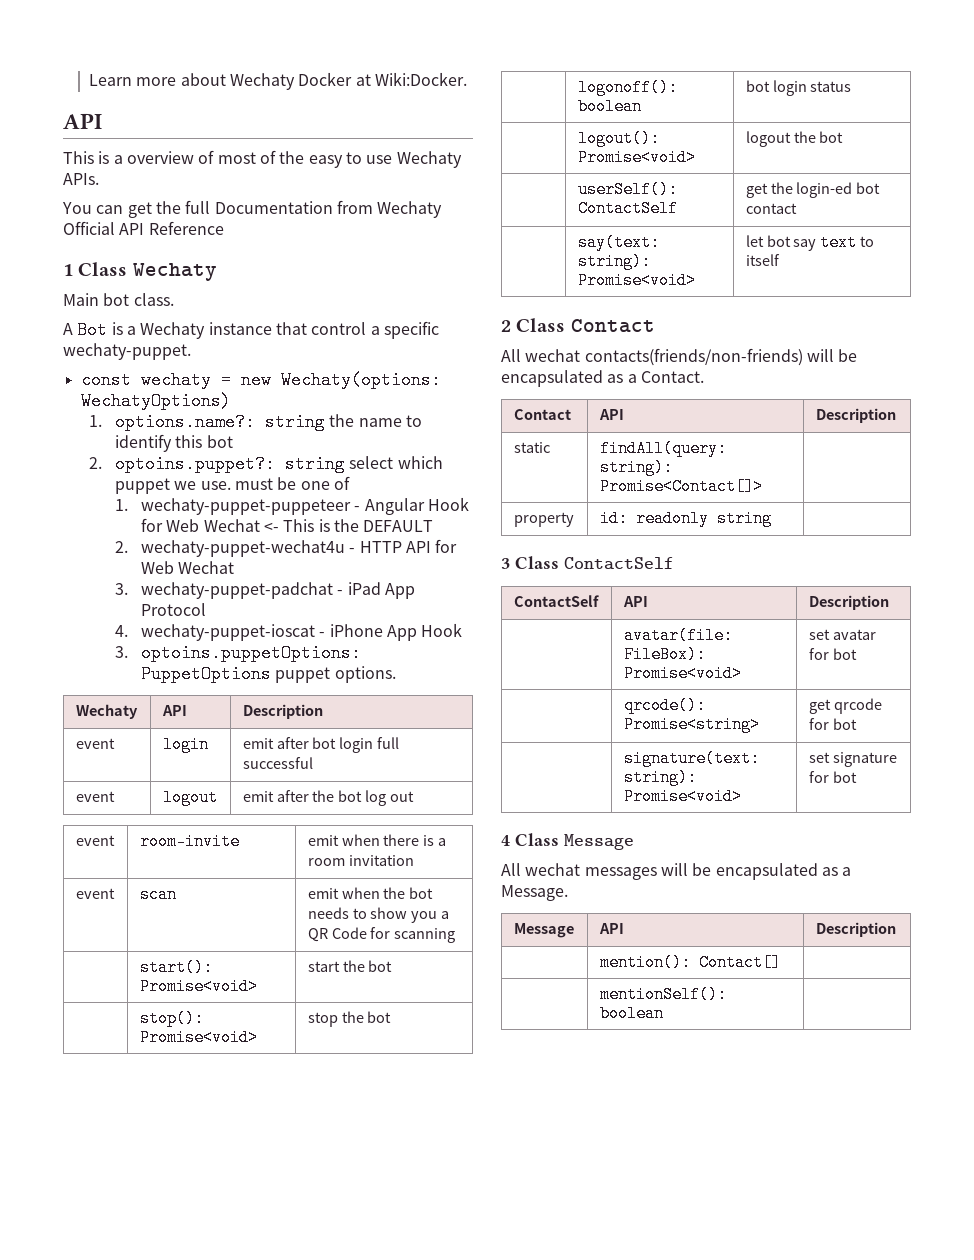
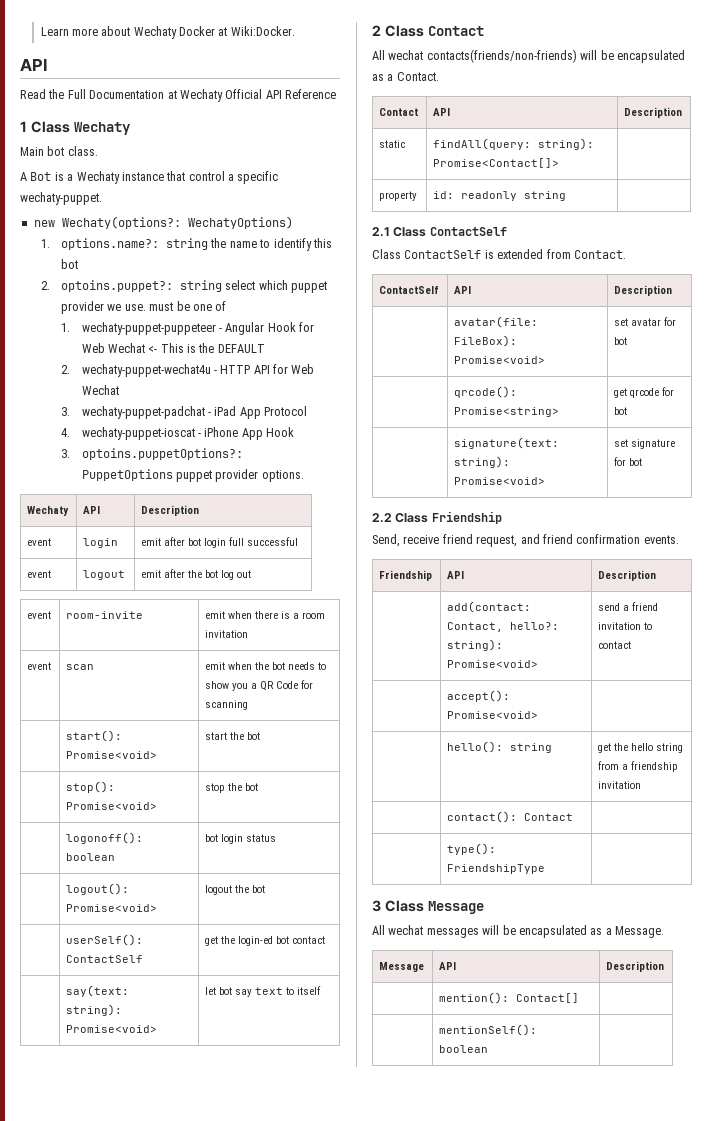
- This is a overview of most of the easy to use Wechaty APIs.
- You can get the full Documentation from Wechaty Official API Reference
+ Read the Full Documentation at Wechaty Official API Reference
- const wechaty = new Wechaty(options: WechatyOptions)
+ new Wechaty(options?: WechatyOptions)
- 2. optoins.puppet?: string select which puppet we use. must be one of
+ 2. optoins.puppet?: string select which puppet provider we use. must be one of
- 3. optoins.puppetOptions: PuppetOptions puppet options.
+ 3. optoins.puppetOptions?: PuppetOptions puppet provider options.
- 3 Class ContactSelf
+ 2.1 Class ContactSelf
+ Class ContactSelf is extended from Contact.
- 4 Class Message
+ 2.2 Class Friendship
+ Send, receive friend request, and friend confirmation events.
+ Friendship | API | Description
+ | add(contact: Contact, hello?: string): Promise<void> | send a friend invitation to contact
+ | accept(): Promise<void> |
+ | hello(): string | get the hello string from a friendship invitation
+ | contact(): Contact |
+ | type(): FriendshipType |
+ 3 Class Message

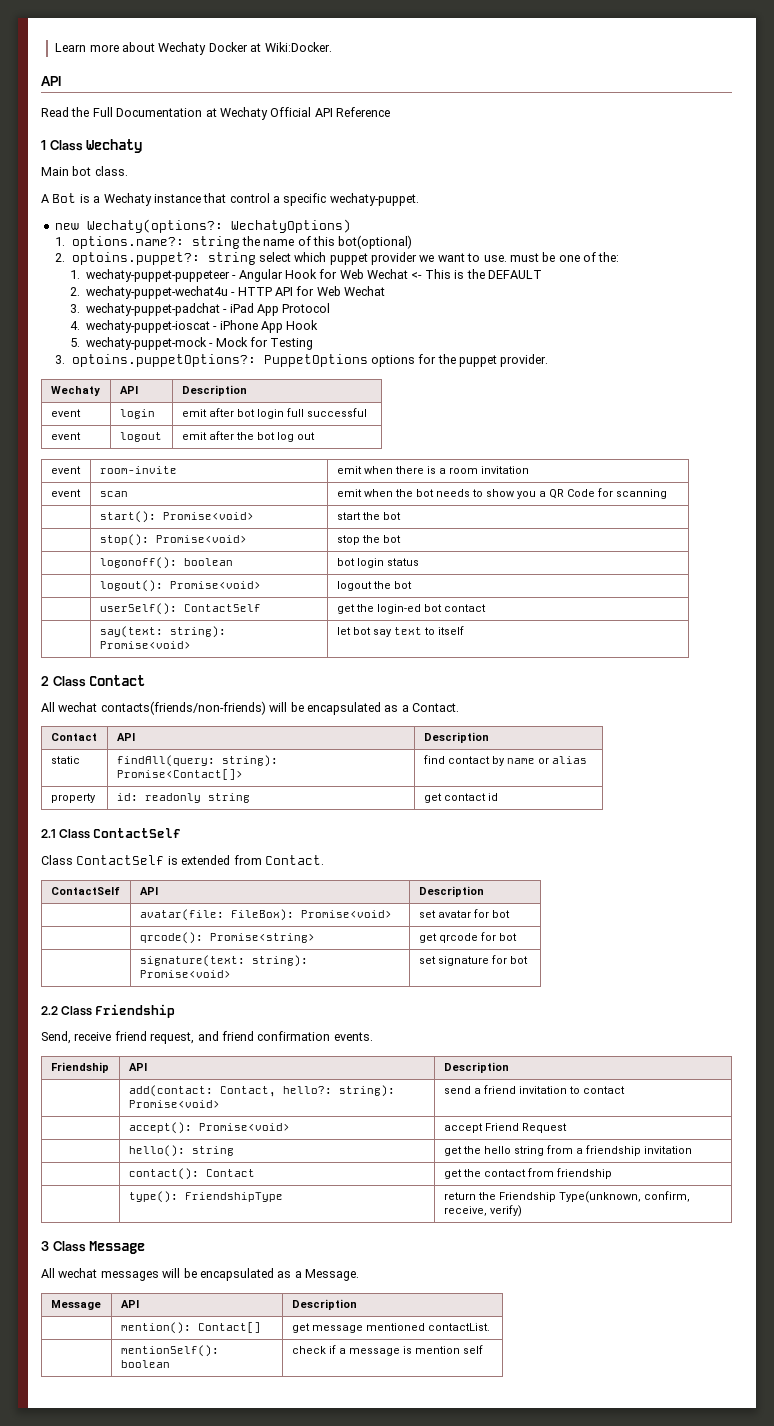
- 1. options.name?: string the name to identify this bot
+ 1. options.name?: string the name of this bot(optional)
- 2. optoins.puppet?: string select which puppet provider we use. must be one of
+ 2. optoins.puppet?: string select which puppet provider we want to use. must be one of the:
- 3. optoins.puppetOptions?: PuppetOptions puppet provider options.
+ 5. wechaty-puppet-mock - Mock for Testing
+ 3. optoins.puppetOptions?: PuppetOptions options for the puppet provider.
- static | findAll(query: string): Promise<Contact[]> |
+ static | findAll(query: string): Promise<Contact[]> | find contact by name or alias
- property | id: readonly string |
+ property | id: readonly string | get contact id
- | accept(): Promise<void> |
+ | accept(): Promise<void> | accept Friend Request
- | contact(): Contact |
- | type(): FriendshipType |
+ | contact(): Contact | get the contact from friendship
+ | type(): FriendshipType | return the Friendship Type(unknown, confirm, receive, verify)
- | mention(): Contact[] |
- | mentionSelf(): boolean |
+ | mention(): Contact[] | get message mentioned contactList.
+ | mentionSelf(): boolean | check if a message is mention self

